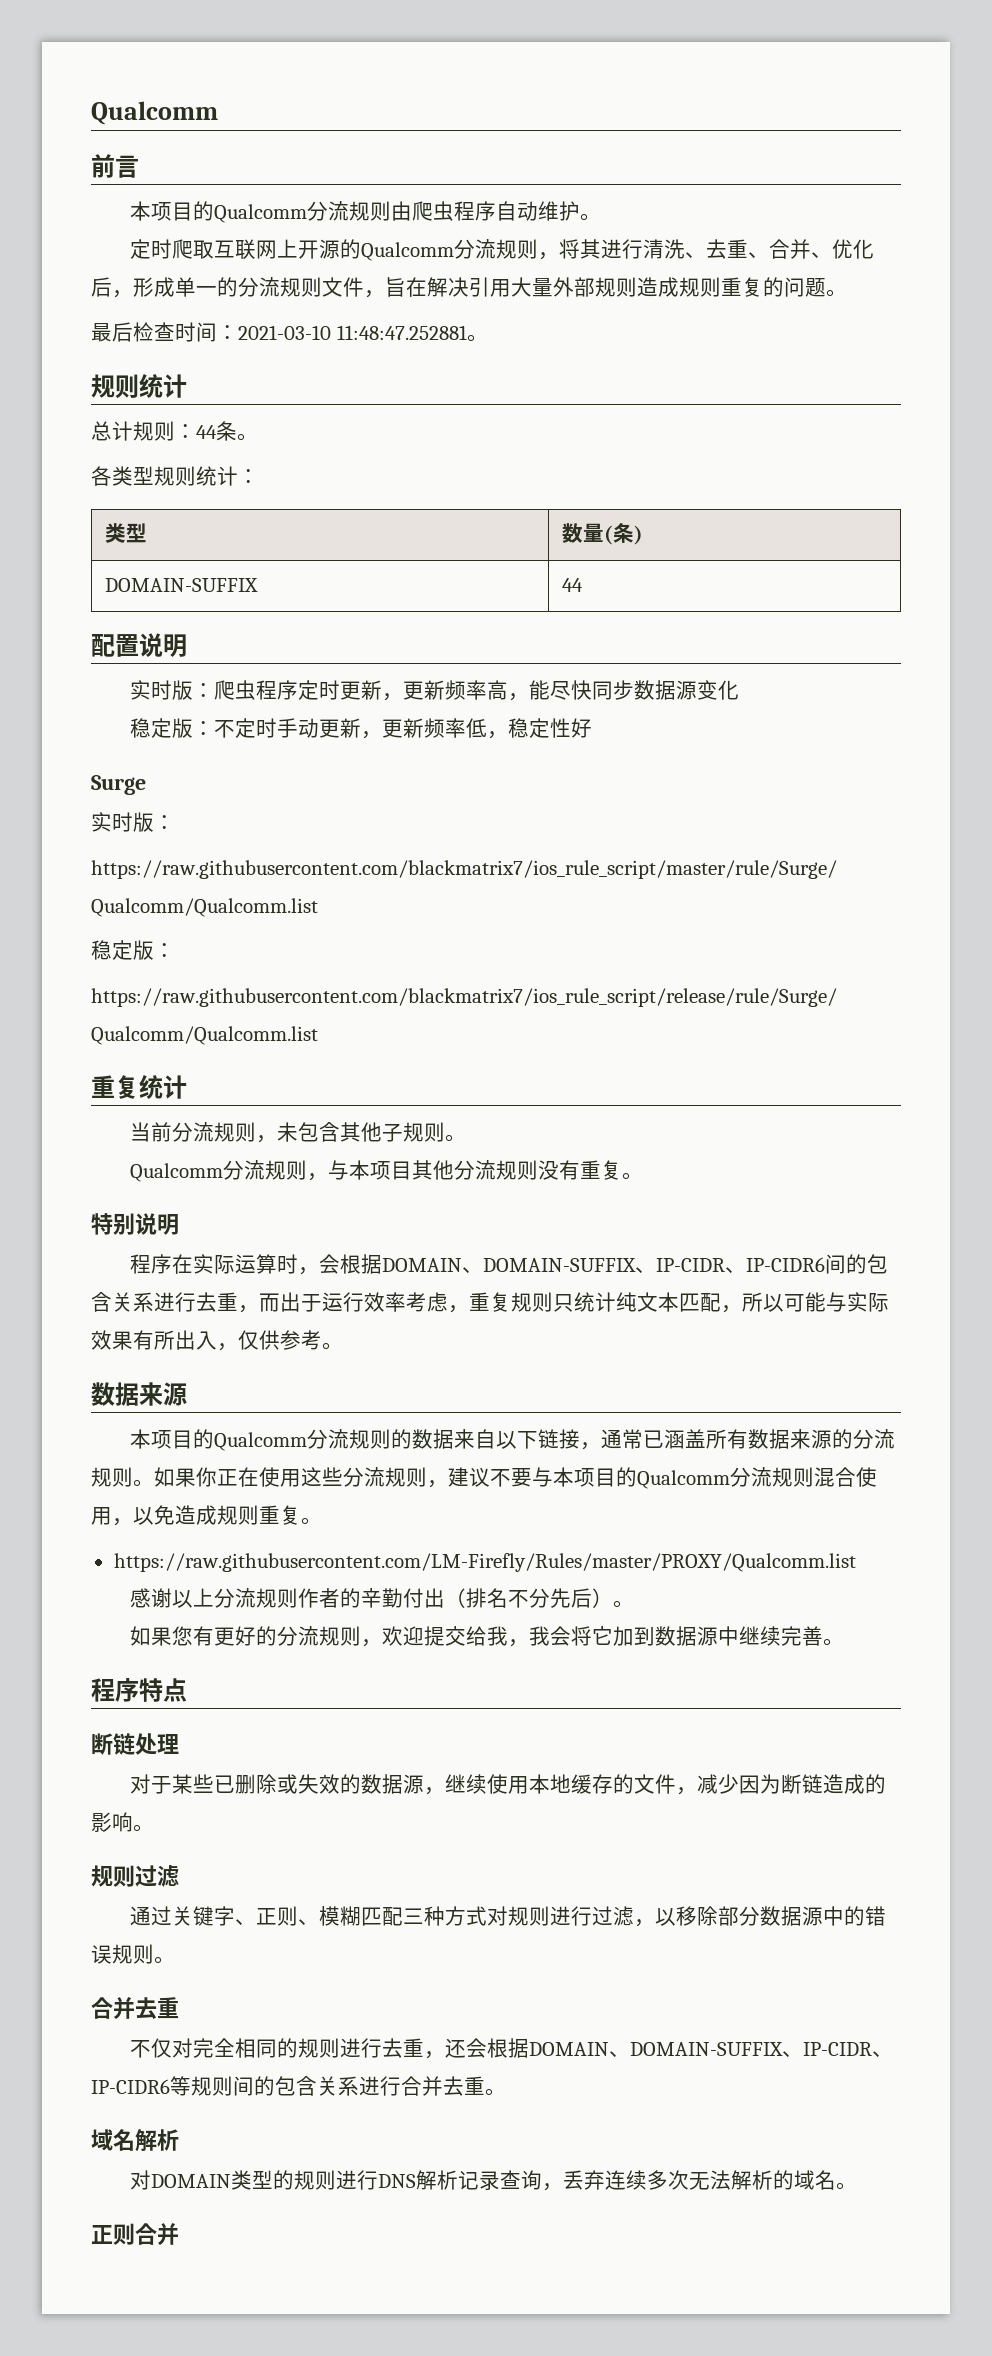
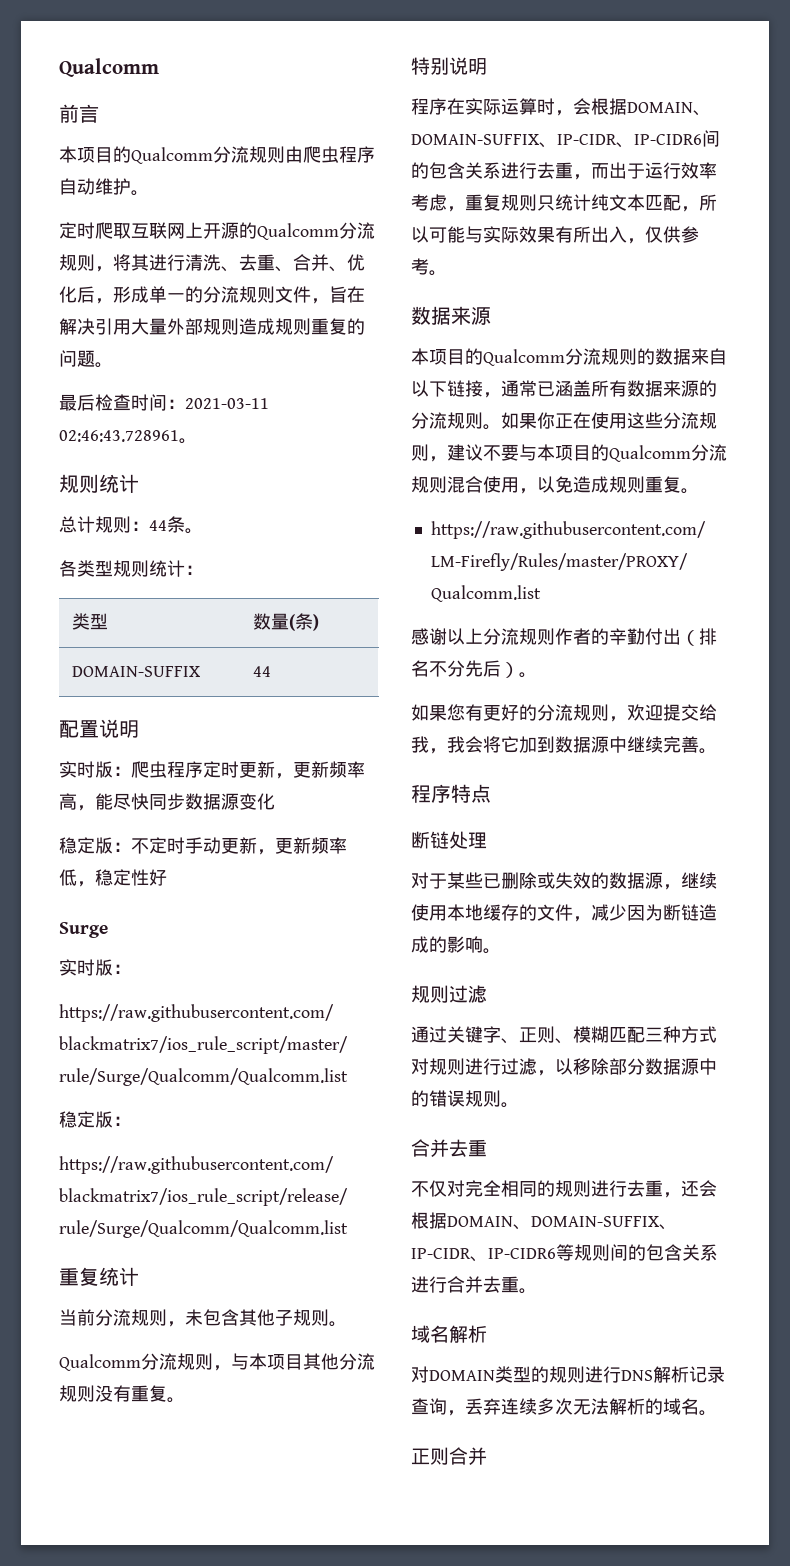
- 最后检查时间：2021-03-10 11:48:47.252881。
+ 最后检查时间：2021-03-11 02:46:43.728961。

